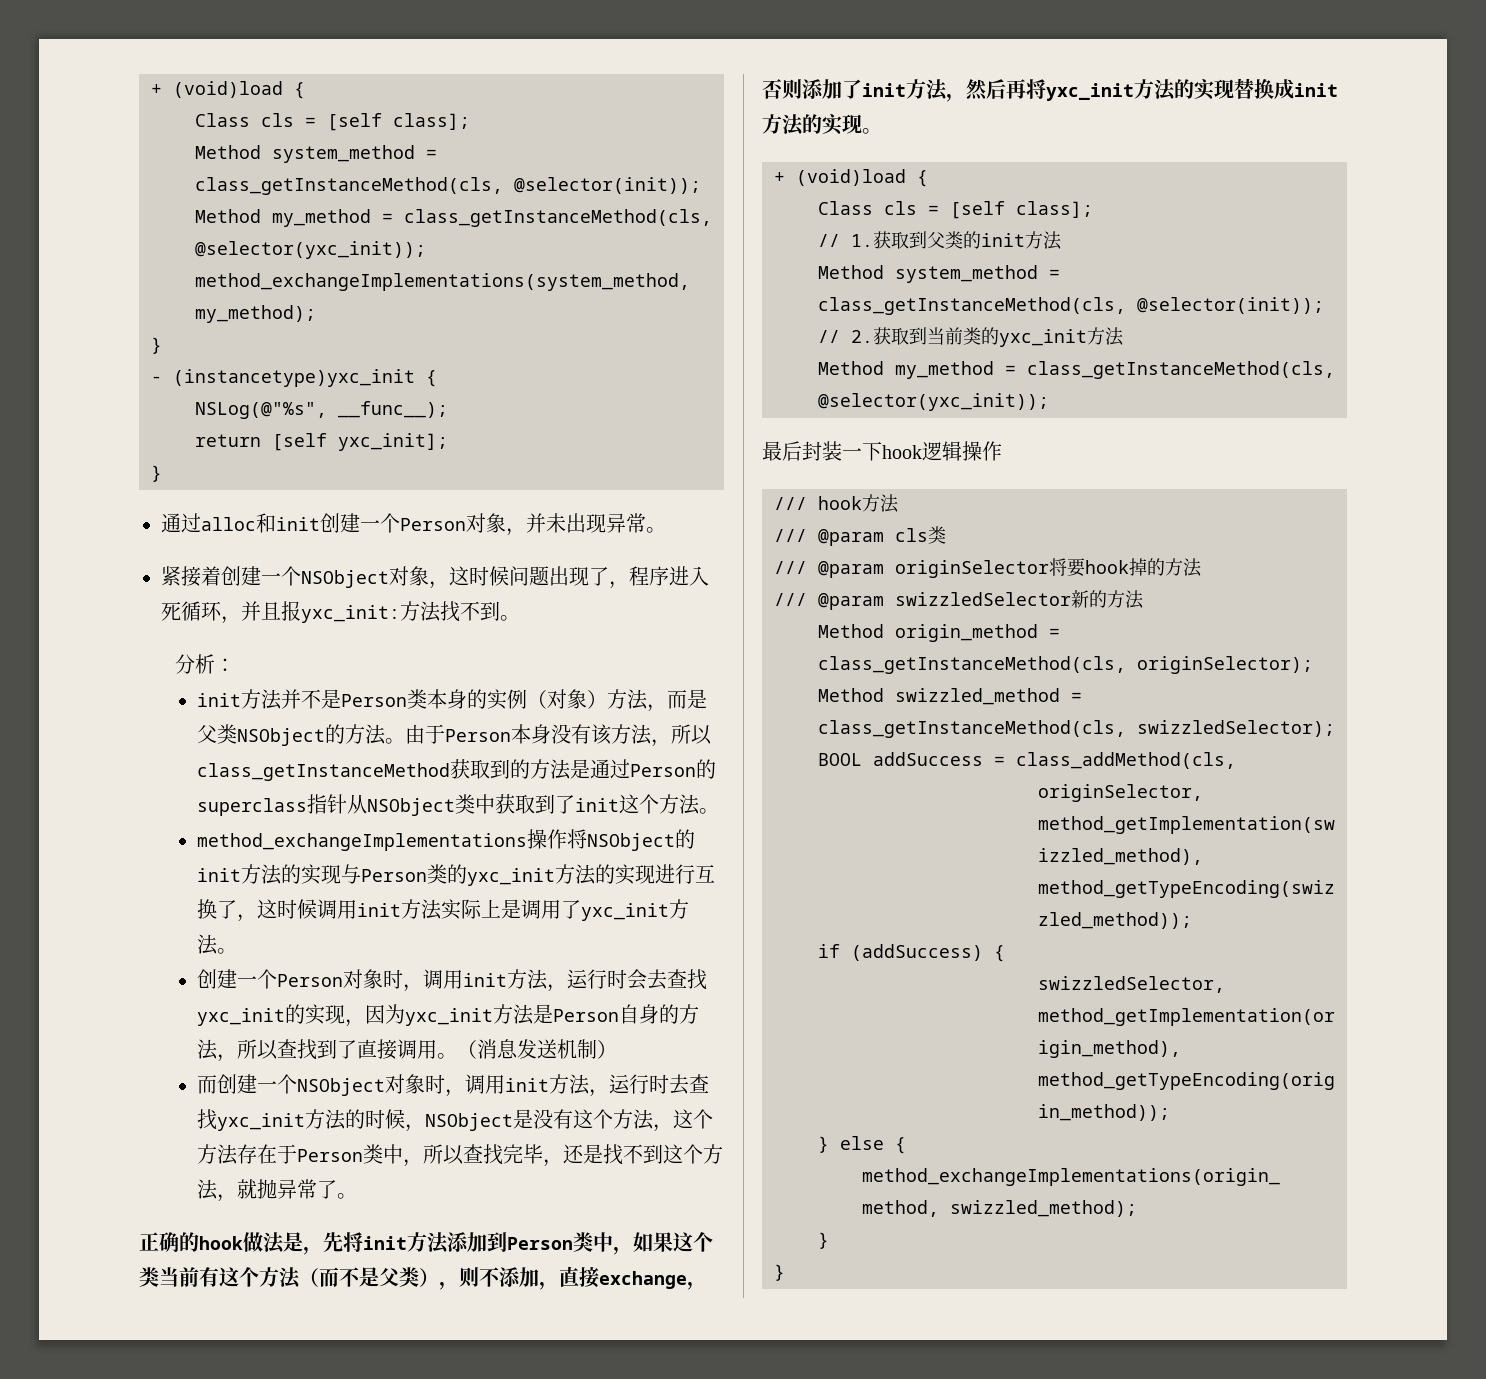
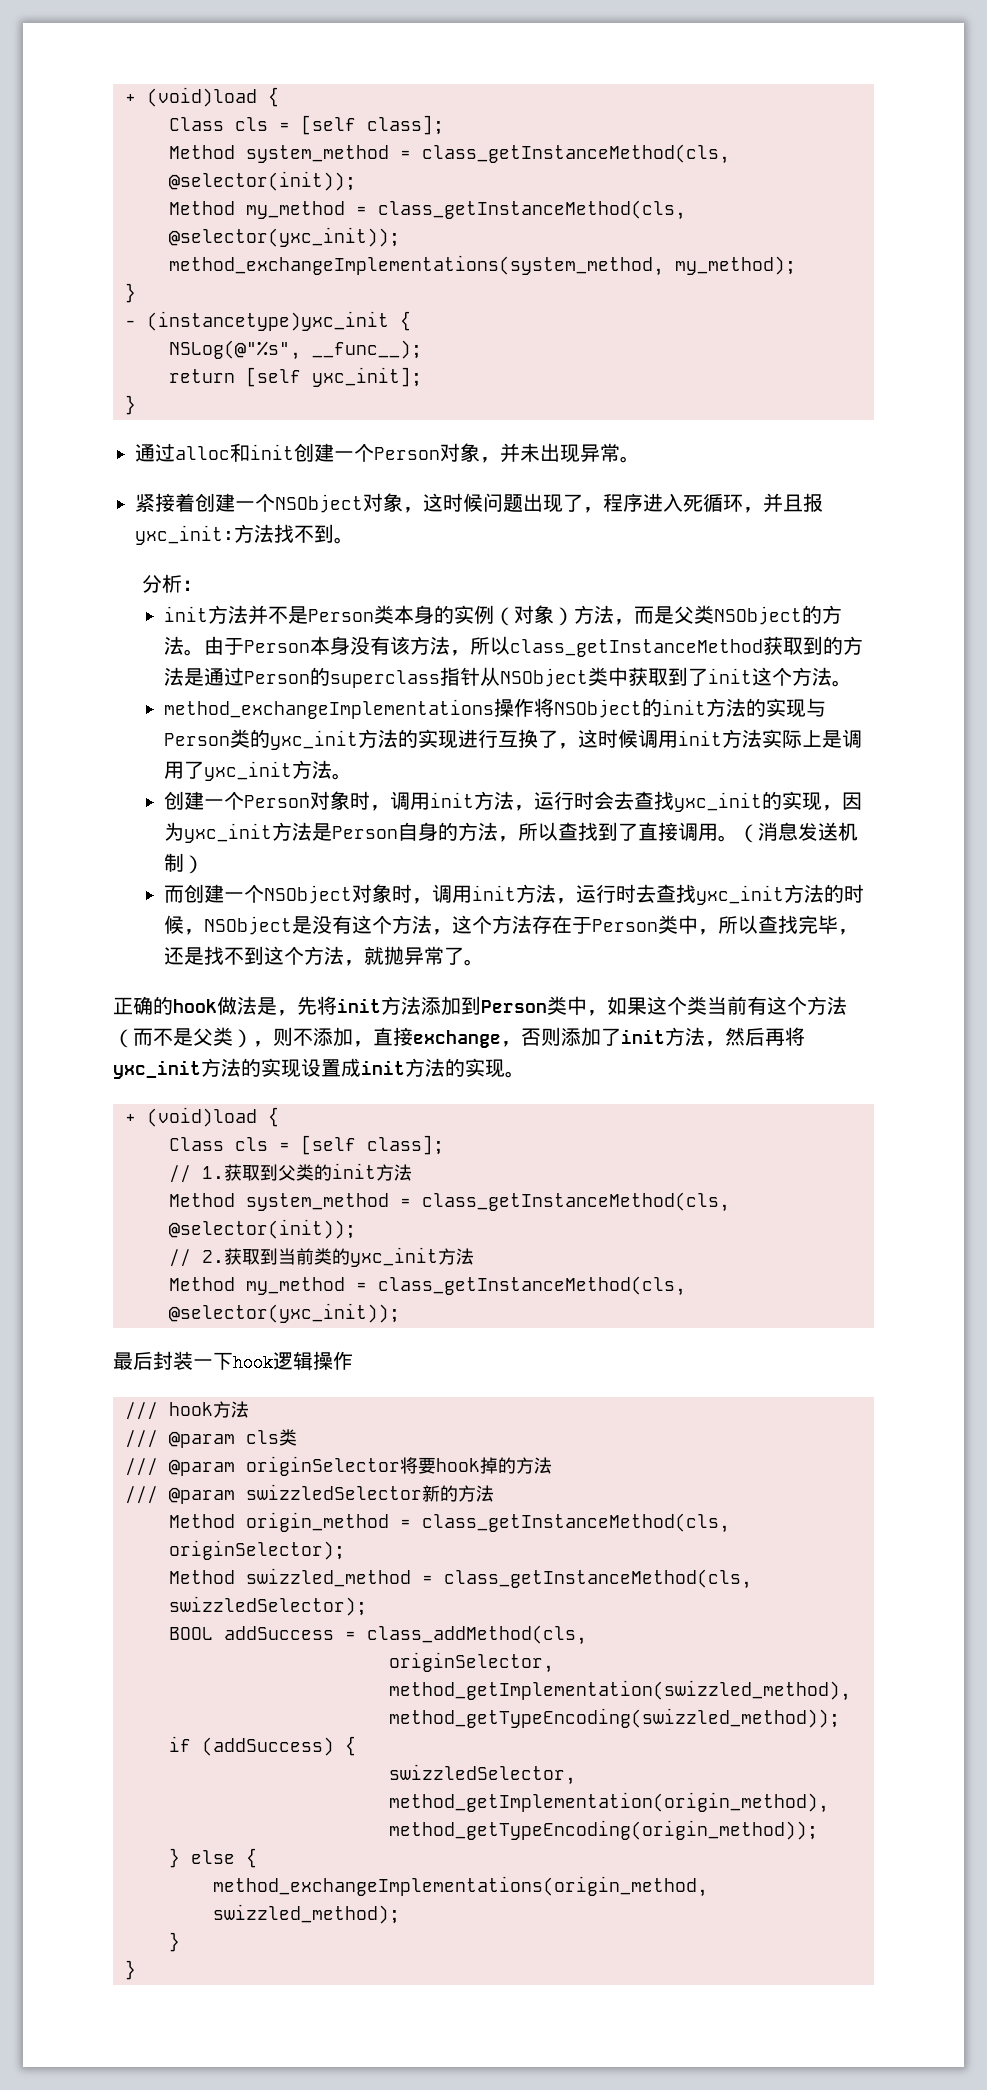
- 正确的hook做法是，先将init方法添加到Person类中，如果这个类当前有这个方法（而不是父类），则不添加，直接exchange，否则添加了init方法，然后再将yxc_init方法的实现替换成init方法的实现。
+ 正确的hook做法是，先将init方法添加到Person类中，如果这个类当前有这个方法（而不是父类），则不添加，直接exchange，否则添加了init方法，然后再将yxc_init方法的实现设置成init方法的实现。

